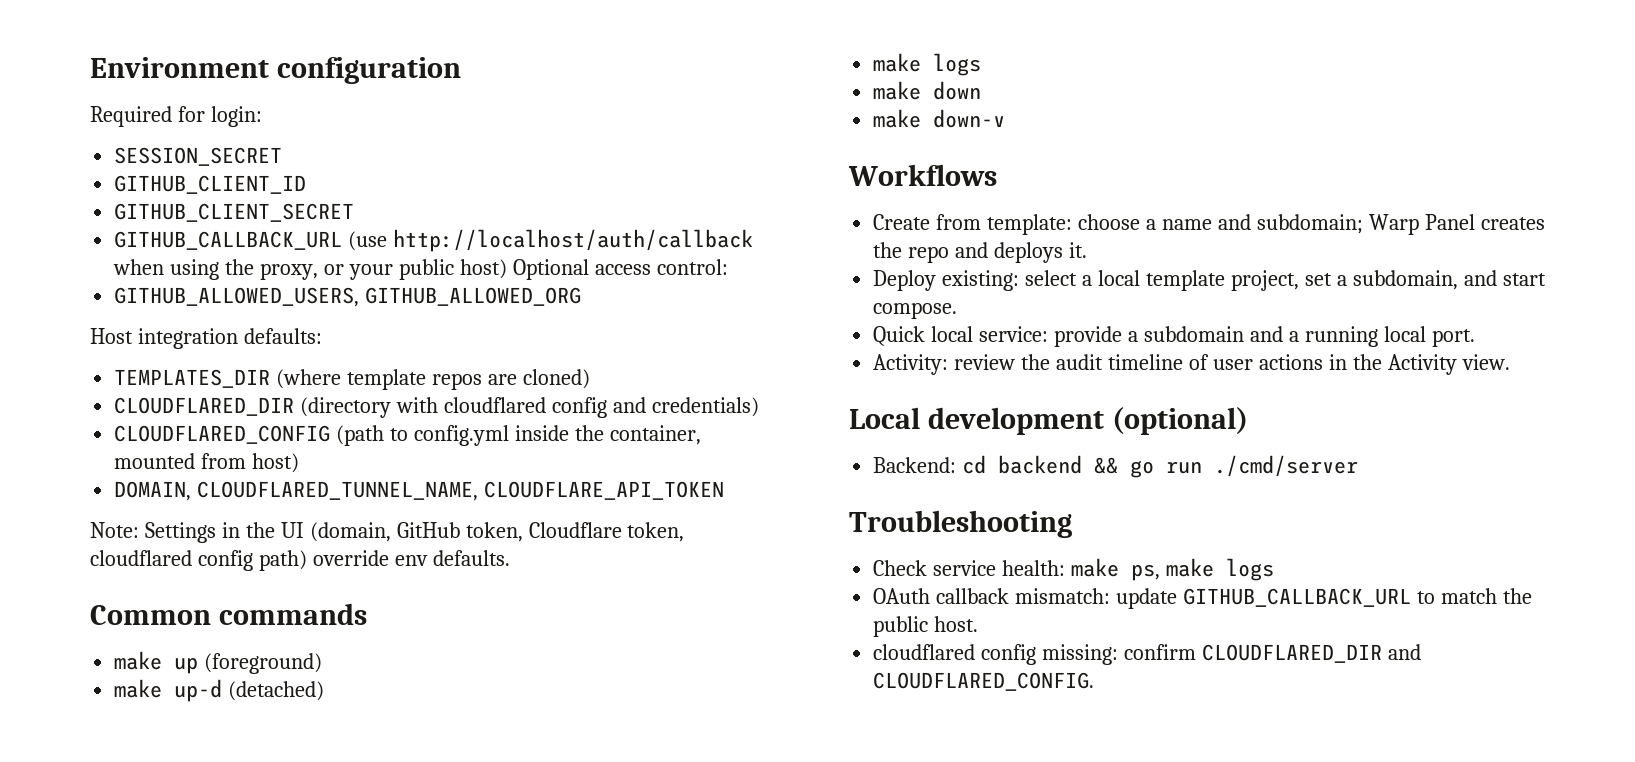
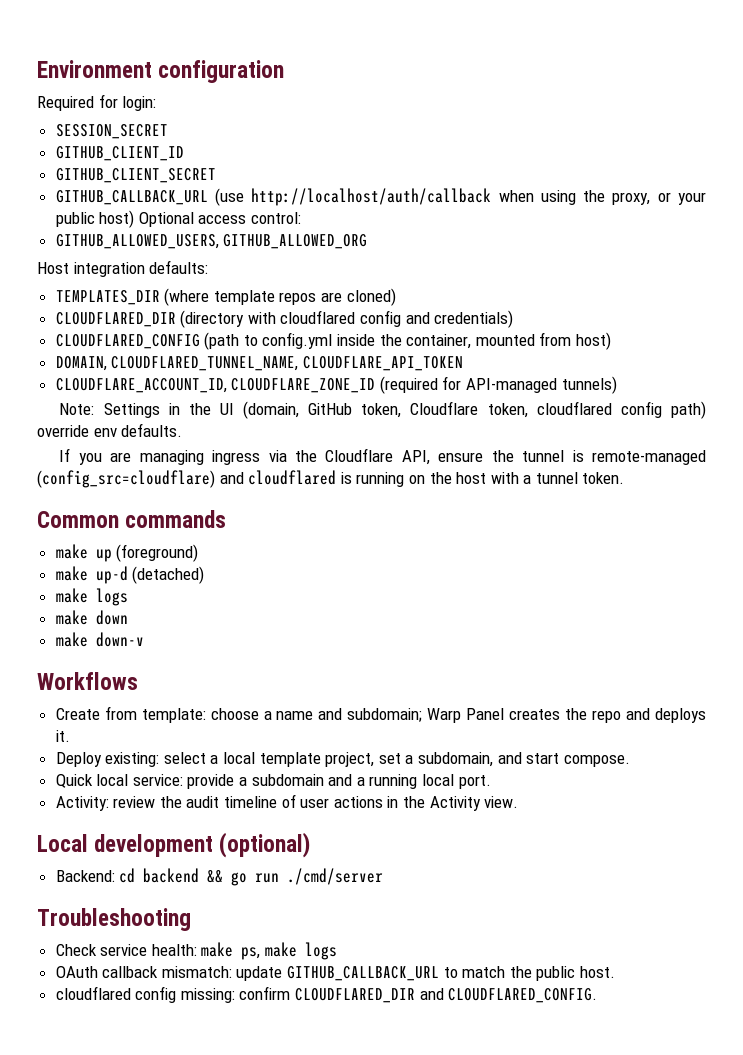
+ CLOUDFLARE_ACCOUNT_ID, CLOUDFLARE_ZONE_ID (required for API-managed tunnels)
+ If you are managing ingress via the Cloudflare API, ensure the tunnel is remote-managed (config_src=cloudflare) and cloudflared is running on the host with a tunnel token.

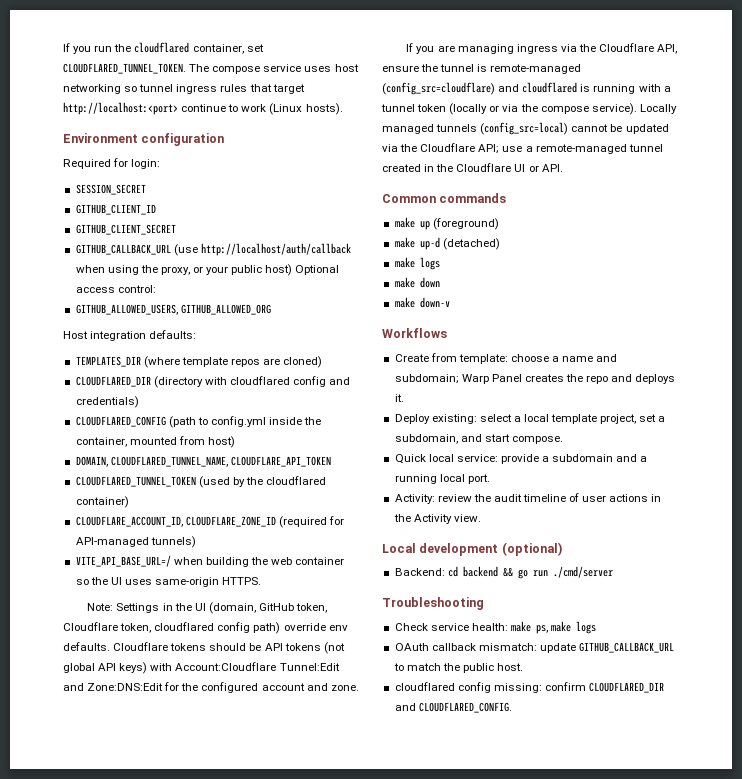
+ If you run the cloudflared container, set CLOUDFLARED_TUNNEL_TOKEN. The compose service uses host networking so tunnel ingress rules that target http://localhost:<port> continue to work (Linux hosts).
+ CLOUDFLARED_TUNNEL_TOKEN (used by the cloudflared container)
+ VITE_API_BASE_URL=/ when building the web container so the UI uses same-origin HTTPS.
+ Cloudflare tokens should be API tokens (not global API keys) with Account:Cloudflare Tunnel:Edit and Zone:DNS:Edit for the configured account and zone.
- If you are managing ingress via the Cloudflare API, ensure the tunnel is remote-managed (config_src=cloudflare) and cloudflared is running on the host with a tunnel token.
+ If you are managing ingress via the Cloudflare API, ensure the tunnel is remote-managed (config_src=cloudflare) and cloudflared is running with a tunnel token (locally or via the compose service). Locally managed tunnels (config_src=local) cannot be updated via the Cloudflare API; use a remote-managed tunnel created in the Cloudflare UI or API.

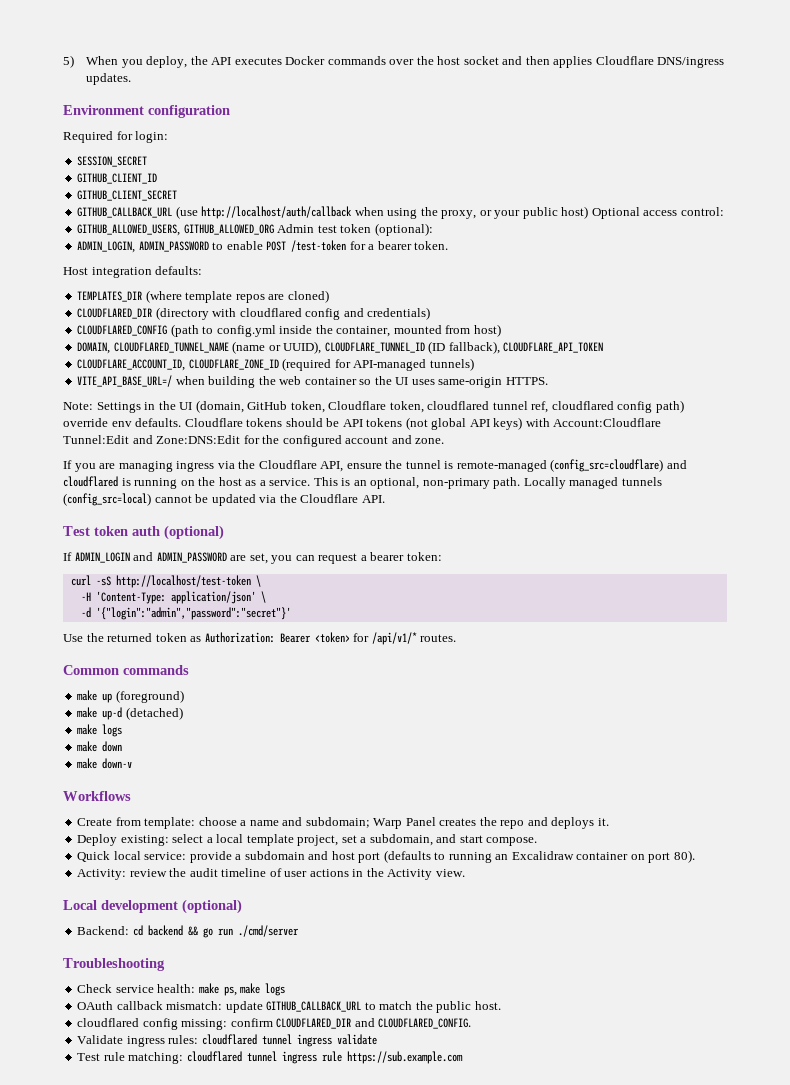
- If you run the cloudflared container, set CLOUDFLARED_TUNNEL_TOKEN. The compose service uses host networking so tunnel ingress rules that target http://localhost:<port> continue to work (Linux hosts).
+ 5) When you deploy, the API executes Docker commands over the host socket and then applies Cloudflare DNS/ingress updates.
- GITHUB_ALLOWED_USERS, GITHUB_ALLOWED_ORG
+ GITHUB_ALLOWED_USERS, GITHUB_ALLOWED_ORG Admin test token (optional):
+ ADMIN_LOGIN, ADMIN_PASSWORD to enable POST /test-token for a bearer token.
- DOMAIN, CLOUDFLARED_TUNNEL_NAME, CLOUDFLARE_API_TOKEN
- CLOUDFLARED_TUNNEL_TOKEN (used by the cloudflared container)
+ DOMAIN, CLOUDFLARED_TUNNEL_NAME (name or UUID), CLOUDFLARE_TUNNEL_ID (ID fallback), CLOUDFLARE_API_TOKEN
- Note: Settings in the UI (domain, GitHub token, Cloudflare token, cloudflared config path) override env defaults.
+ Note: Settings in the UI (domain, GitHub token, Cloudflare token, cloudflared tunnel ref, cloudflared config path) override env defaults.
- If you are managing ingress via the Cloudflare API, ensure the tunnel is remote-managed (config_src=cloudflare) and cloudflared is running with a tunnel token (locally or via the compose service).
+ If you are managing ingress via the Cloudflare API, ensure the tunnel is remote-managed (config_src=cloudflare) and cloudflared is running on the host as a service. This is an optional, non-primary path.
- Locally managed tunnels (config_src=local) cannot be updated via the Cloudflare API; use a remote-managed tunnel created in the Cloudflare UI or API.
+ Locally managed tunnels (config_src=local) cannot be updated via the Cloudflare API.
+ Test token auth (optional)
+ If ADMIN_LOGIN and ADMIN_PASSWORD are set, you can request a bearer token:
+ curl -sS http://localhost/test-token \
+ -H 'Content-Type: application/json' \
+ -d '{"login":"admin","password":"secret"}'
+ Use the returned token as Authorization: Bearer <token> for /api/v1/* routes.
- Quick local service: provide a subdomain and a running local port.
+ Quick local service: provide a subdomain and host port (defaults to running an Excalidraw container on port 80).
+ Validate ingress rules: cloudflared tunnel ingress validate
+ Test rule matching: cloudflared tunnel ingress rule https://sub.example.com

